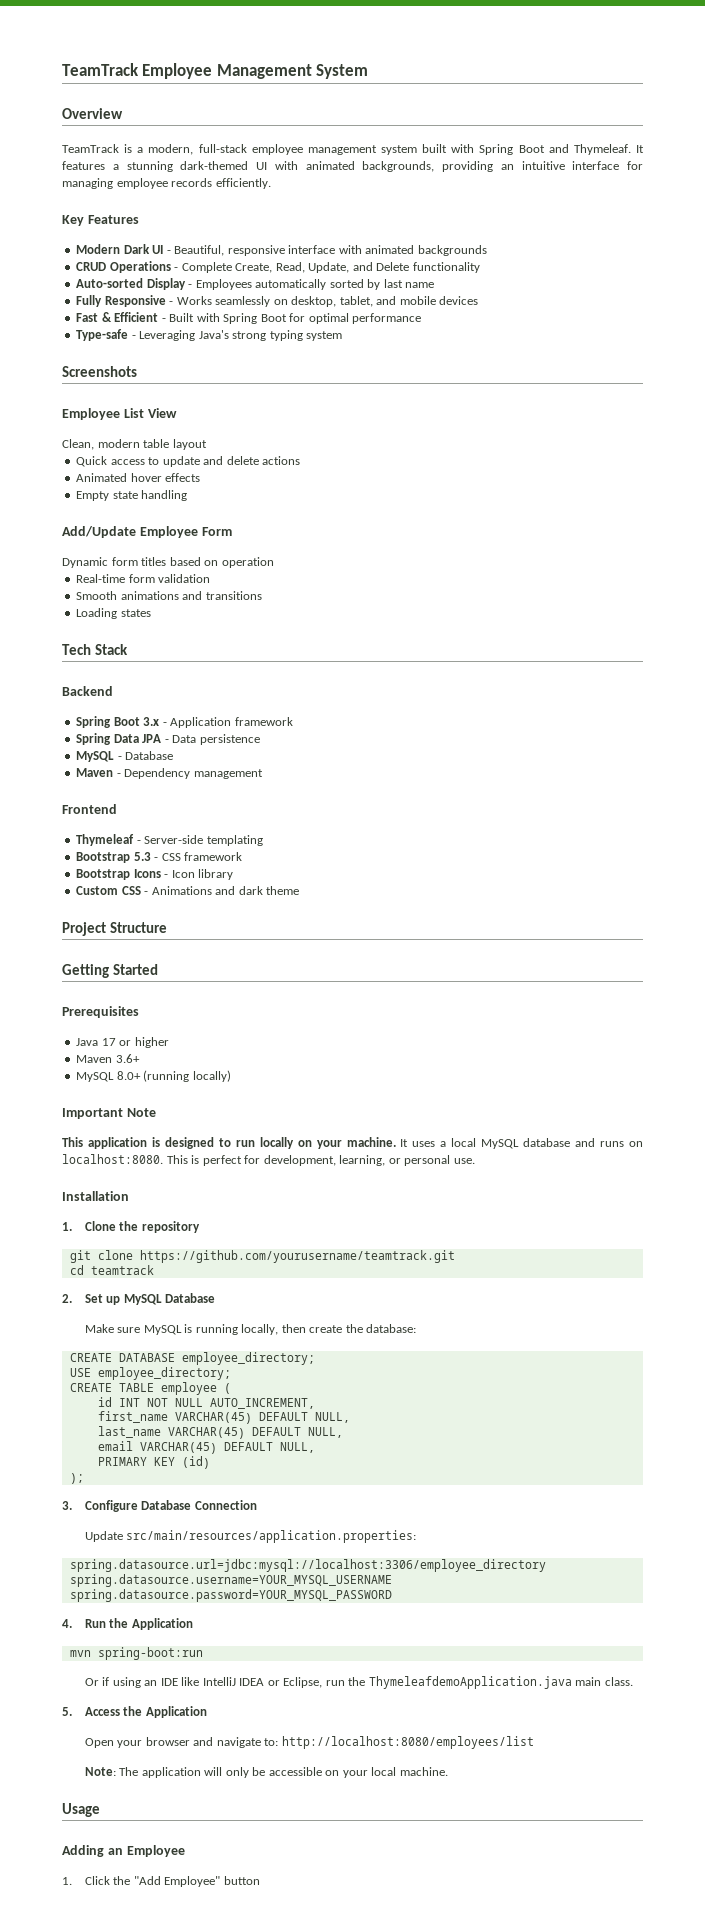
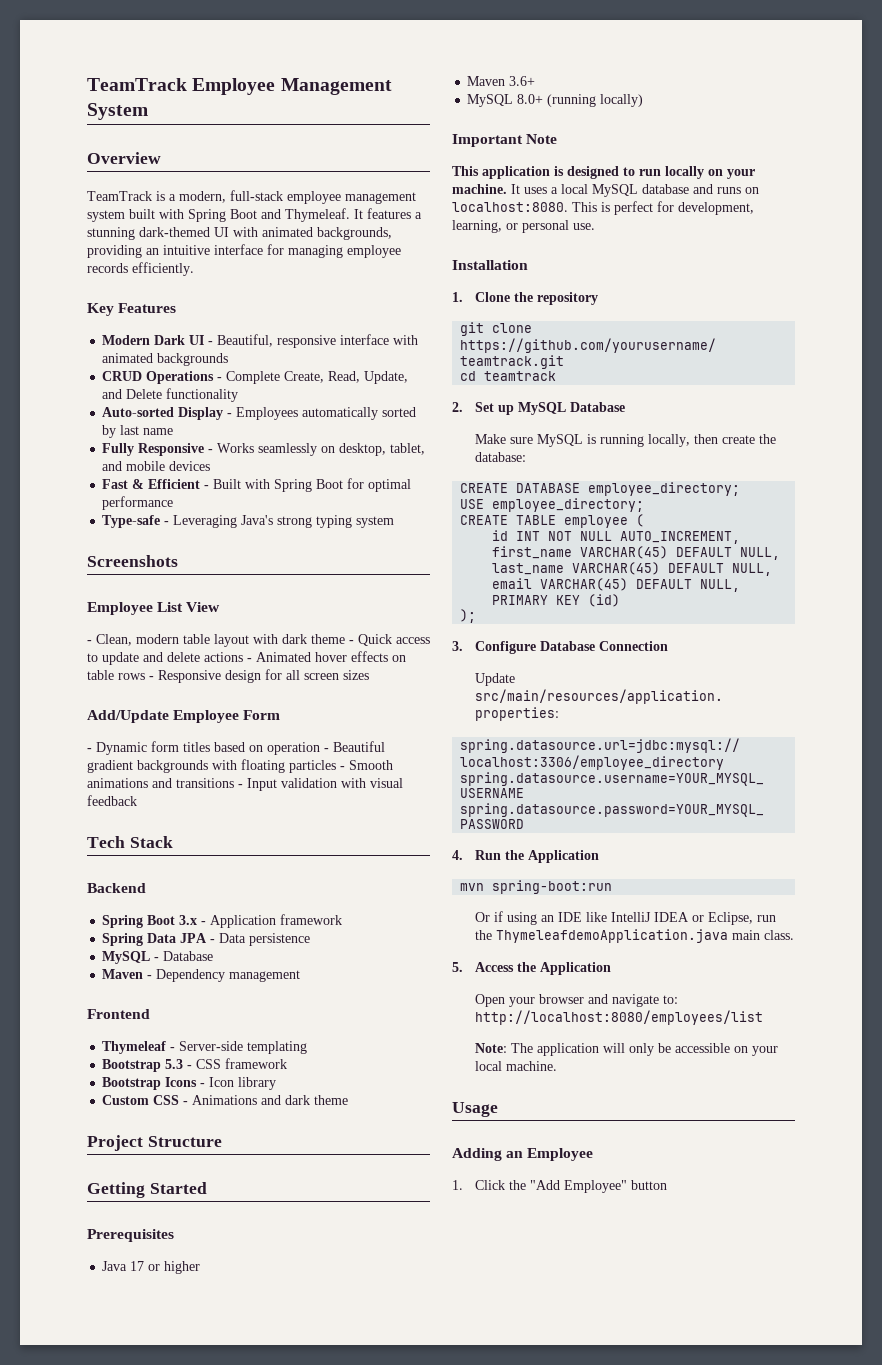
- Clean, modern table layout
- Quick access to update and delete actions
- Animated hover effects
- Empty state handling
+ - Clean, modern table layout with dark theme - Quick access to update and delete actions - Animated hover effects on table rows - Responsive design for all screen sizes
- Dynamic form titles based on operation
- Real-time form validation
- Smooth animations and transitions
- Loading states
+ - Dynamic form titles based on operation - Beautiful gradient backgrounds with floating particles - Smooth animations and transitions - Input validation with visual feedback

